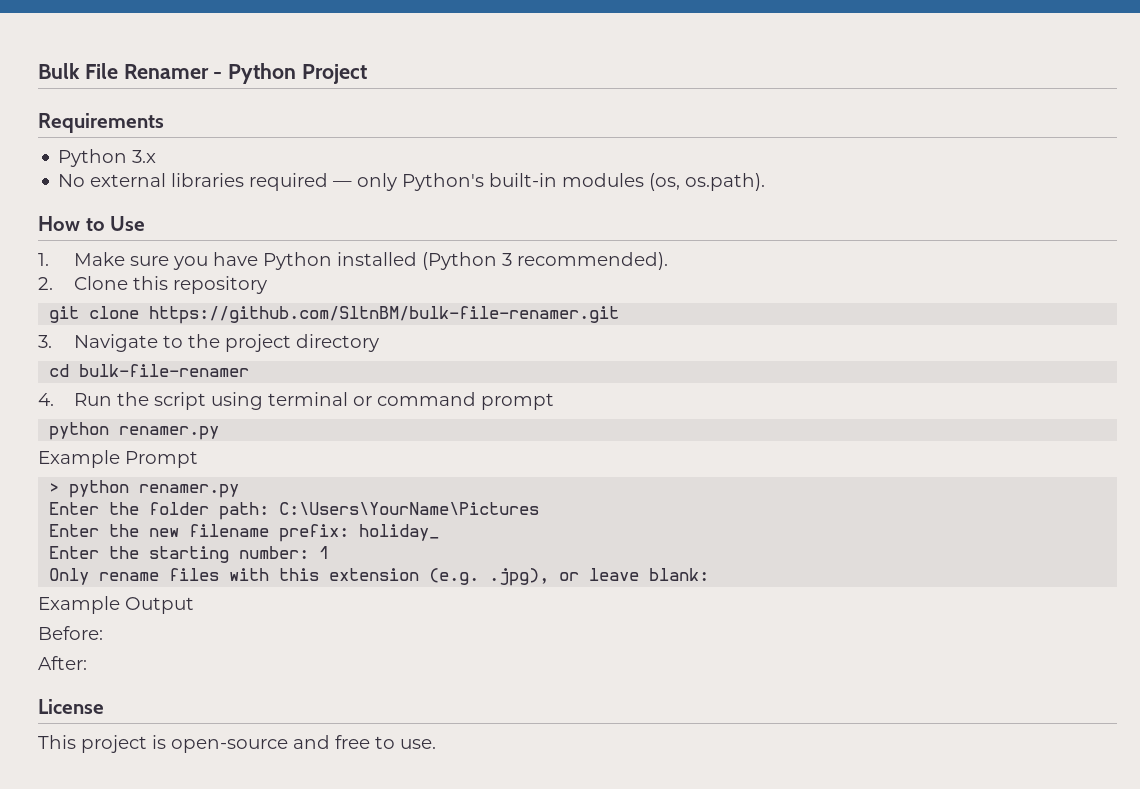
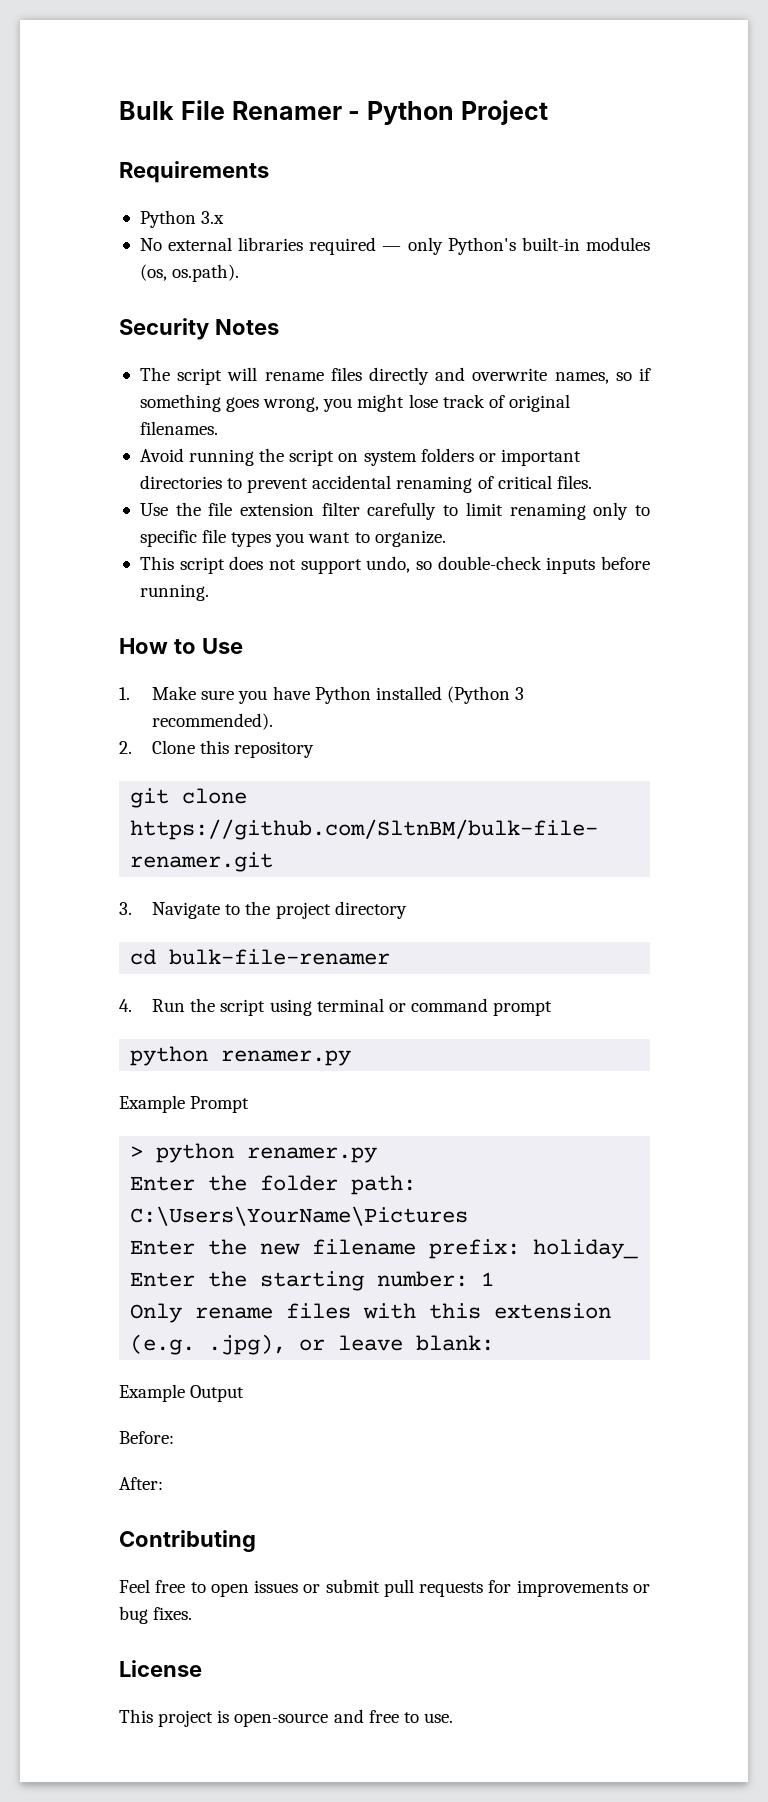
+ Security Notes
+ The script will rename files directly and overwrite names, so if something goes wrong, you might lose track of original filenames.
+ Avoid running the script on system folders or important directories to prevent accidental renaming of critical files.
+ Use the file extension filter carefully to limit renaming only to specific file types you want to organize.
+ This script does not support undo, so double-check inputs before running.
+ Contributing
+ Feel free to open issues or submit pull requests for improvements or bug fixes.

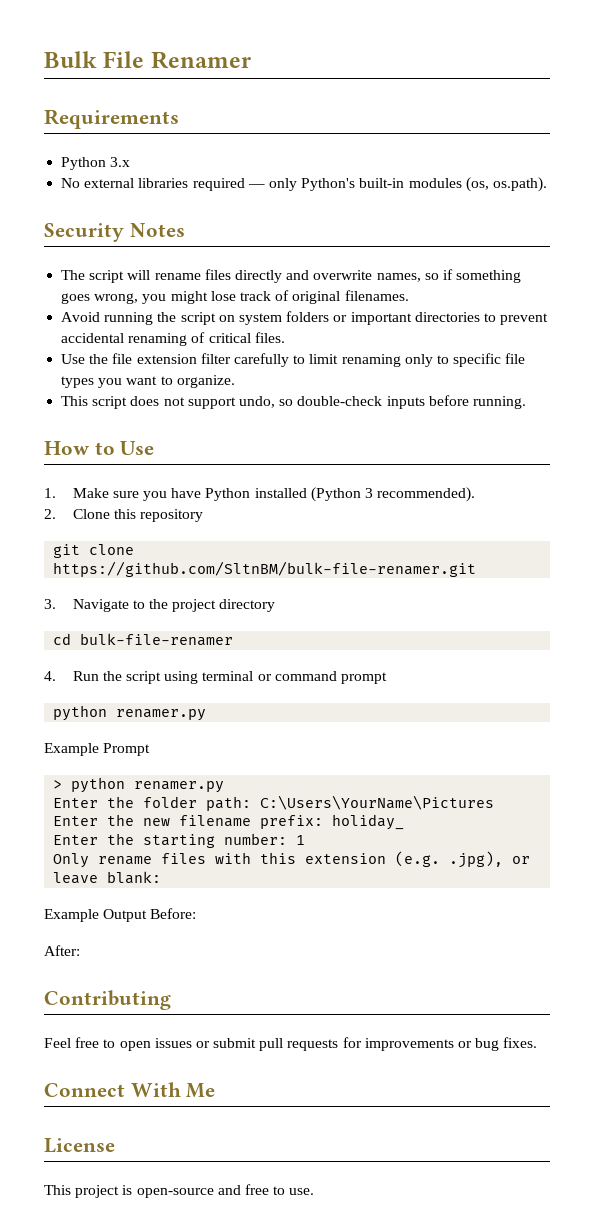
- Bulk File Renamer - Python Project
+ Bulk File Renamer
- Example Output
- Before:
+ Example Output Before:
+ Connect With Me

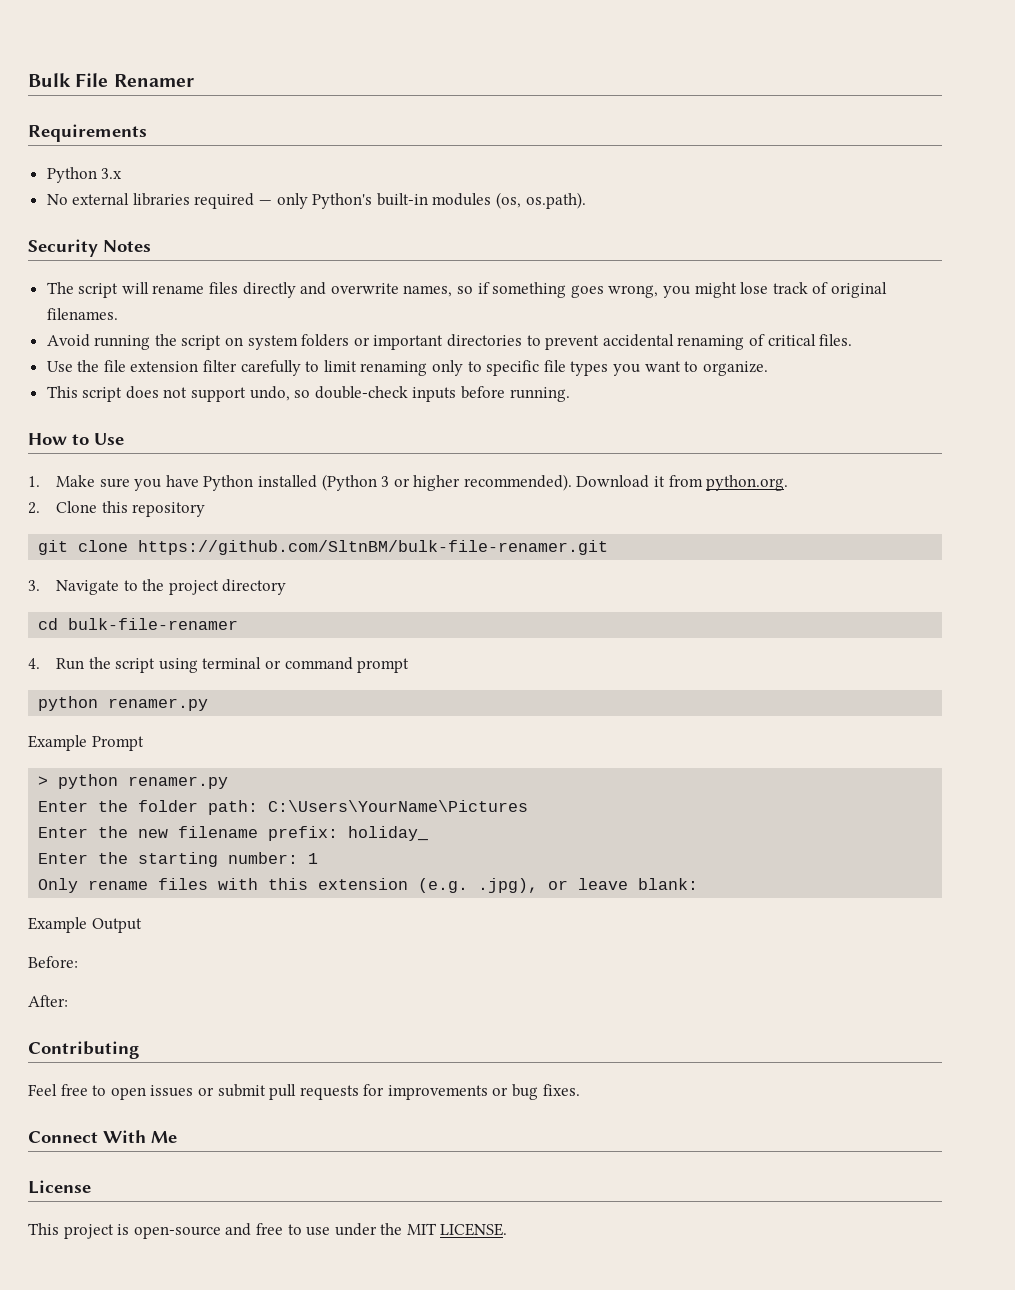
- 1. Make sure you have Python installed (Python 3 recommended).
+ 1. Make sure you have Python installed (Python 3 or higher recommended). Download it from python.org.
- Example Output Before:
+ Example Output
+ Before:
- This project is open-source and free to use.
+ This project is open-source and free to use under the MIT LICENSE.

